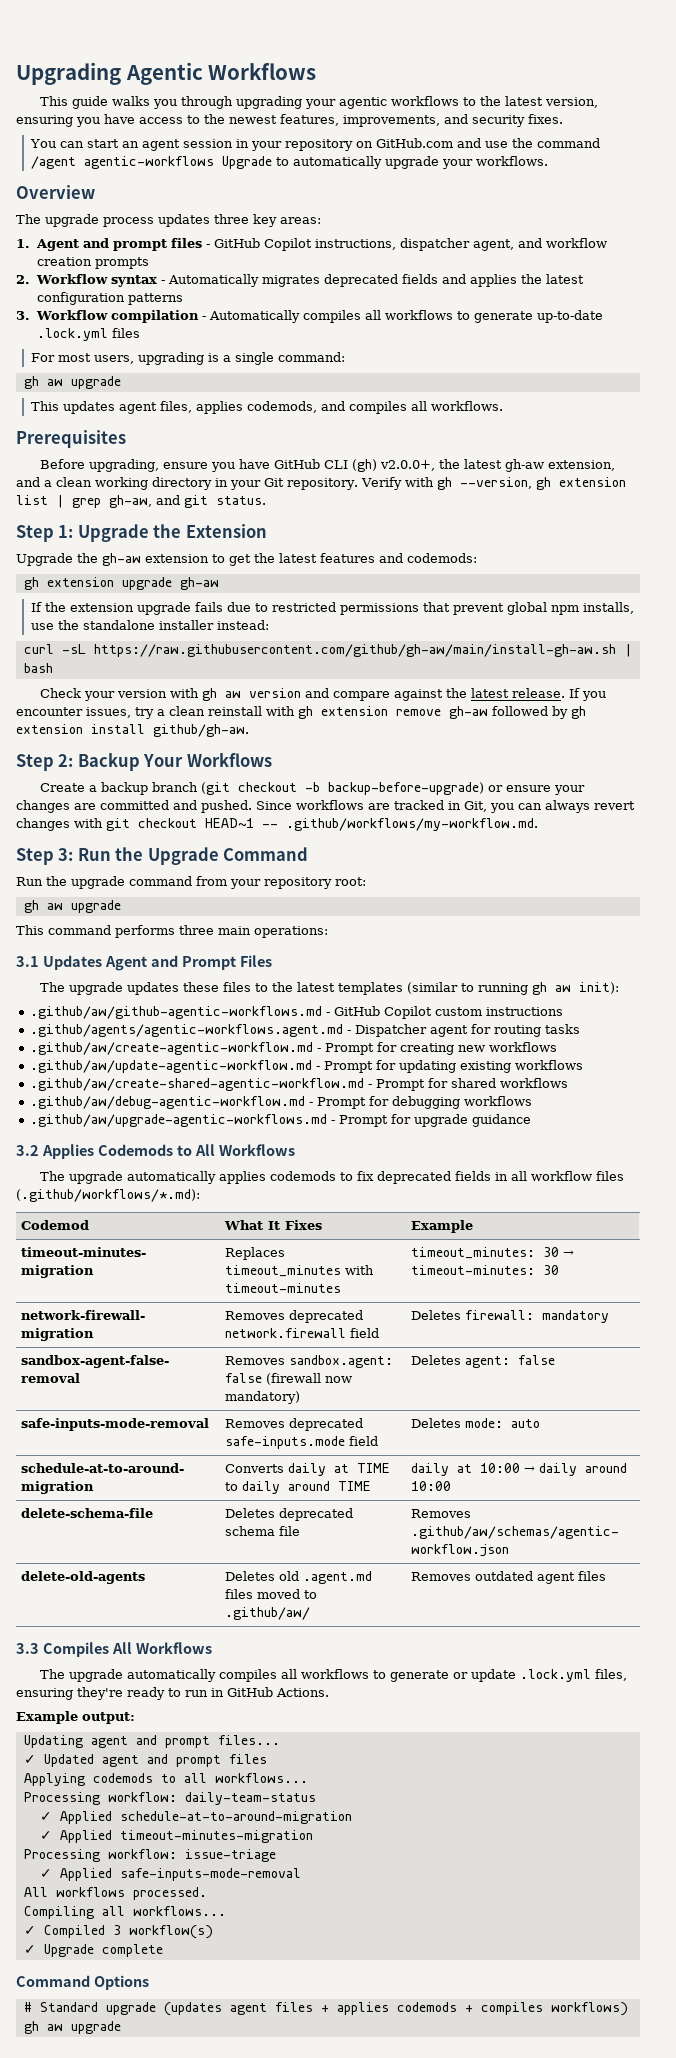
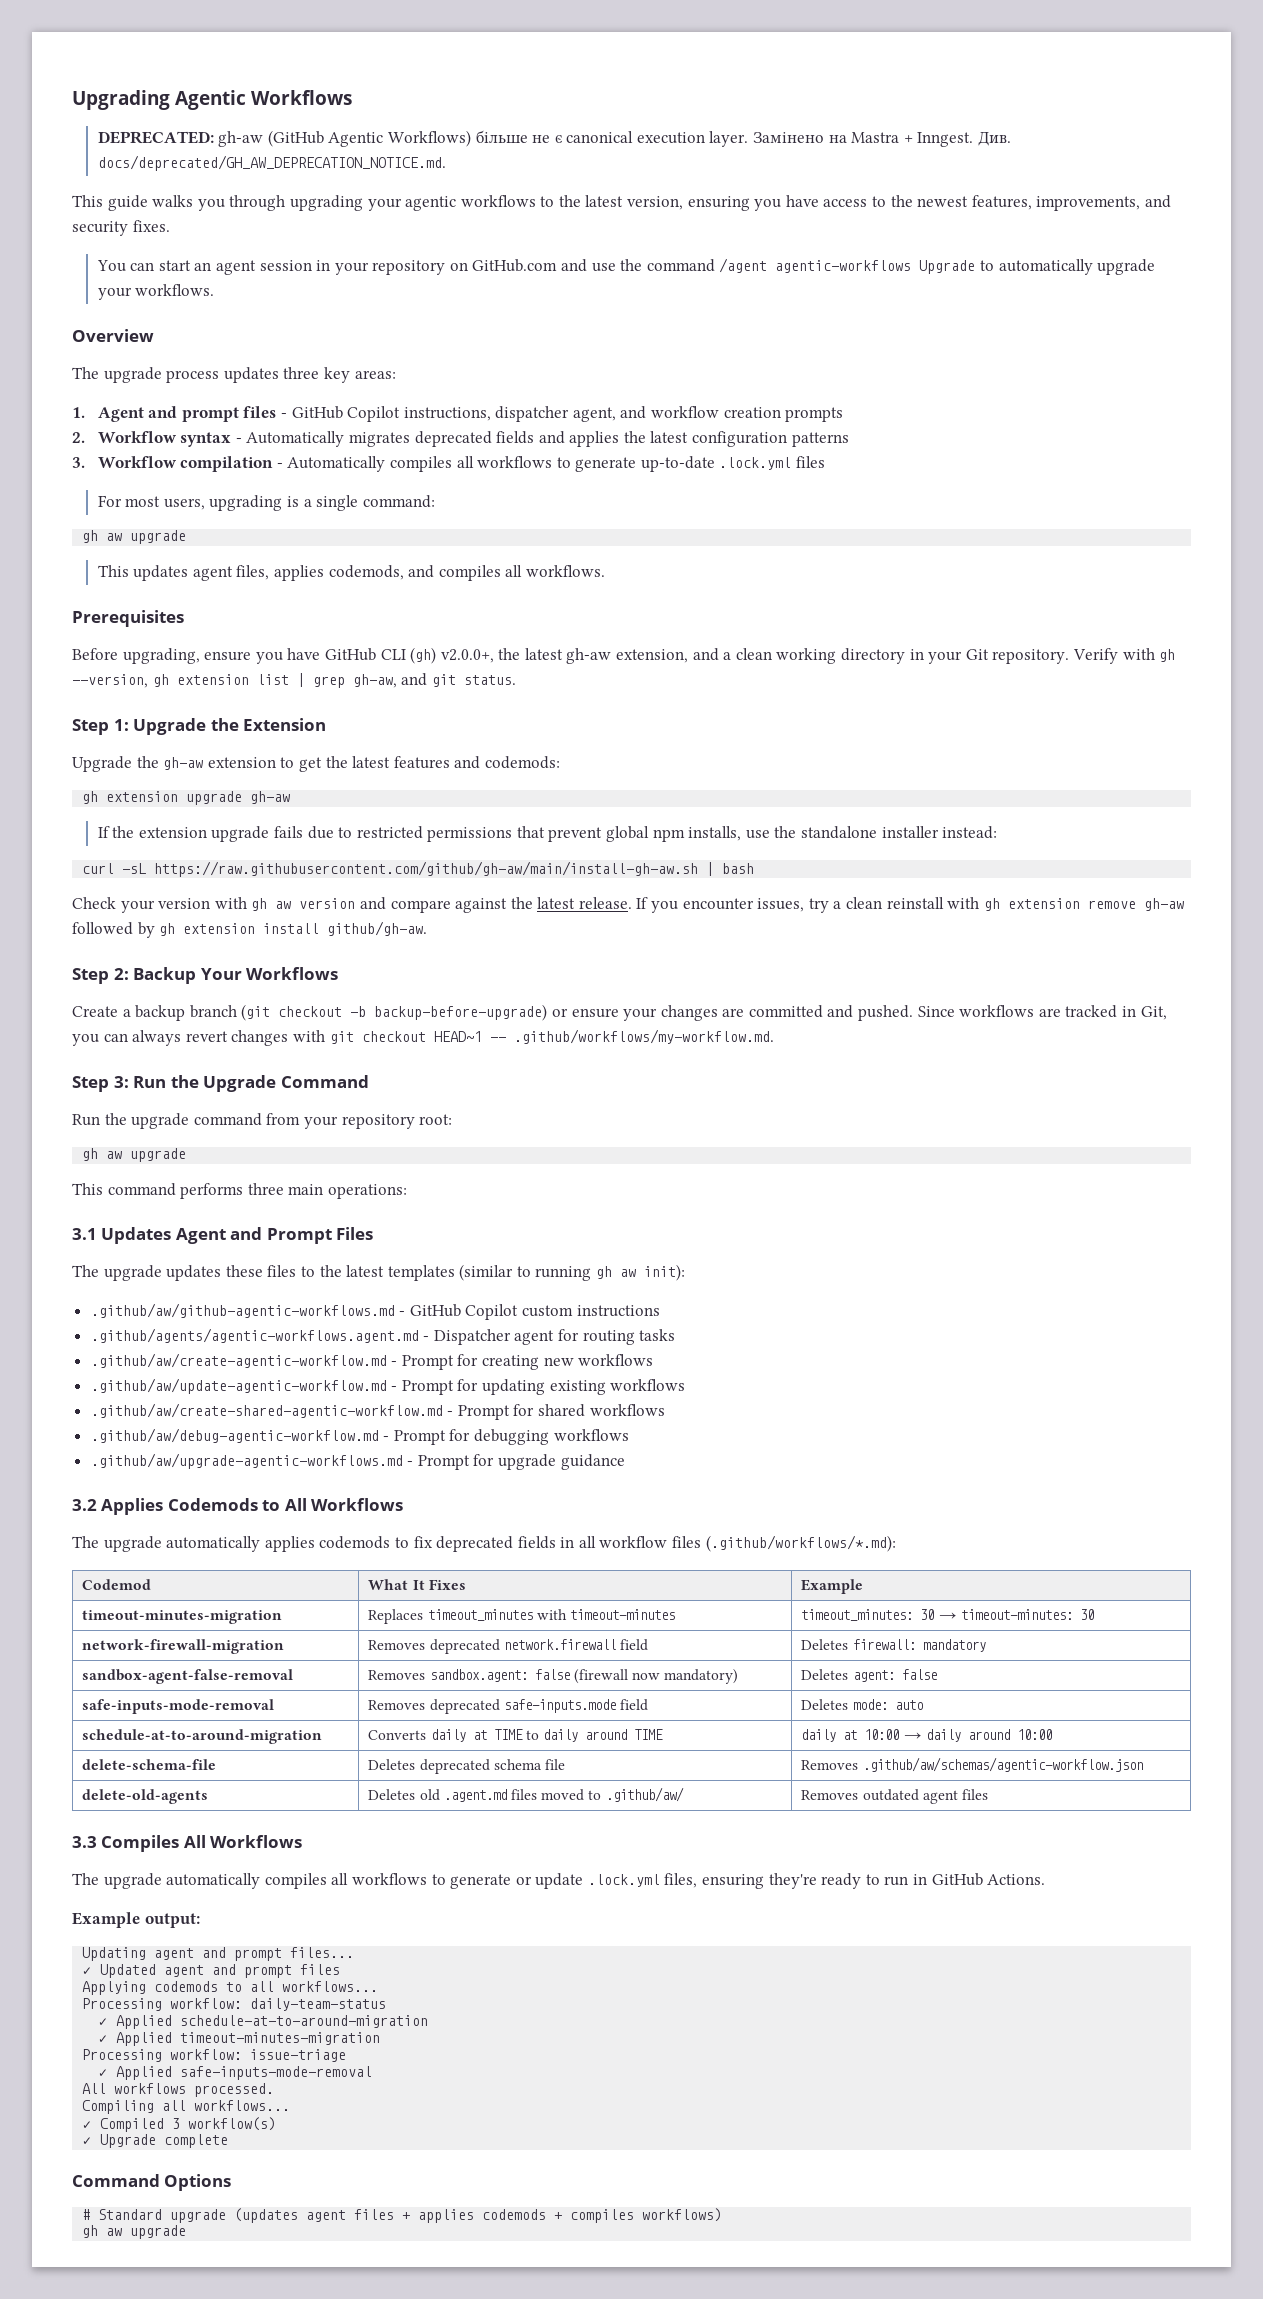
+ DEPRECATED: gh-aw (GitHub Agentic Workflows) більше не є canonical execution layer. Замінено на Mastra + Inngest. Див. docs/deprecated/GH_AW_DEPRECATION_NOTICE.md.

